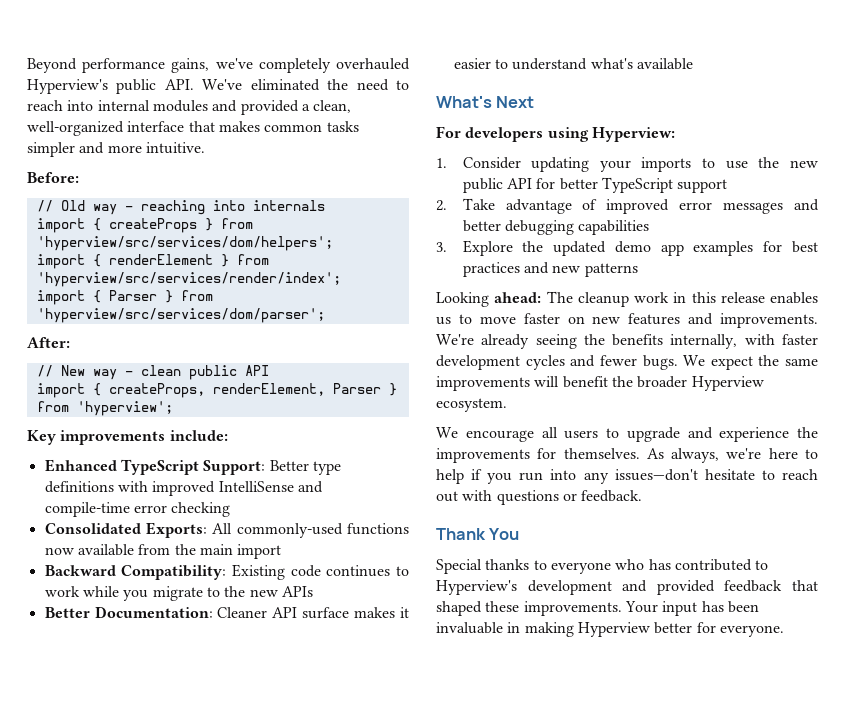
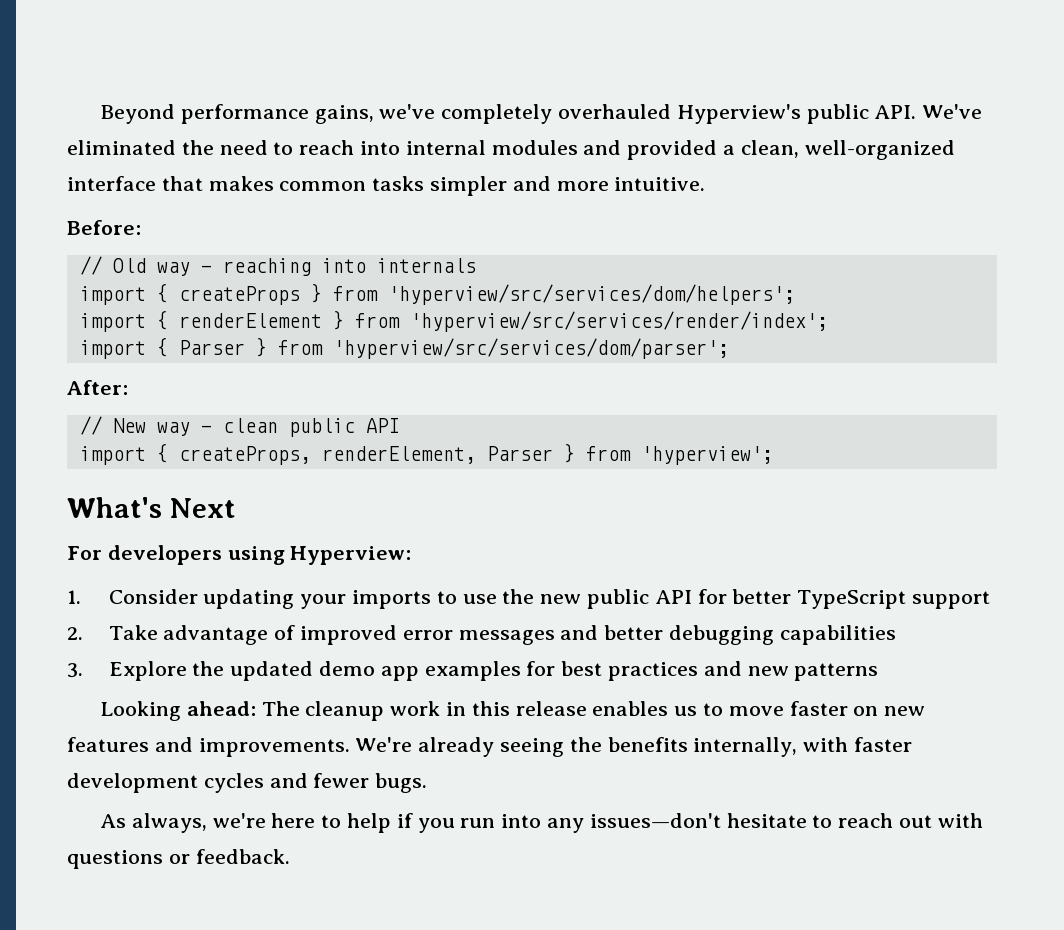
- Key improvements include:
- Enhanced TypeScript Support: Better type definitions with improved IntelliSense and compile-time error checking
- Consolidated Exports: All commonly-used functions now available from the main import
- Backward Compatibility: Existing code continues to work while you migrate to the new APIs
- Better Documentation: Cleaner API surface makes it easier to understand what's available
- We're already seeing the benefits internally, with faster development cycles and fewer bugs. We expect the same improvements will benefit the broader Hyperview ecosystem.
- We encourage all users to upgrade and experience the improvements for themselves. As always, we're here to help if you run into any issues—don't hesitate to reach out with questions or feedback.
+ We're already seeing the benefits internally, with faster development cycles and fewer bugs.
+ As always, we're here to help if you run into any issues—don't hesitate to reach out with questions or feedback.
- Thank You
- Special thanks to everyone who has contributed to Hyperview's development and provided feedback that shaped these improvements. Your input has been invaluable in making Hyperview better for everyone.

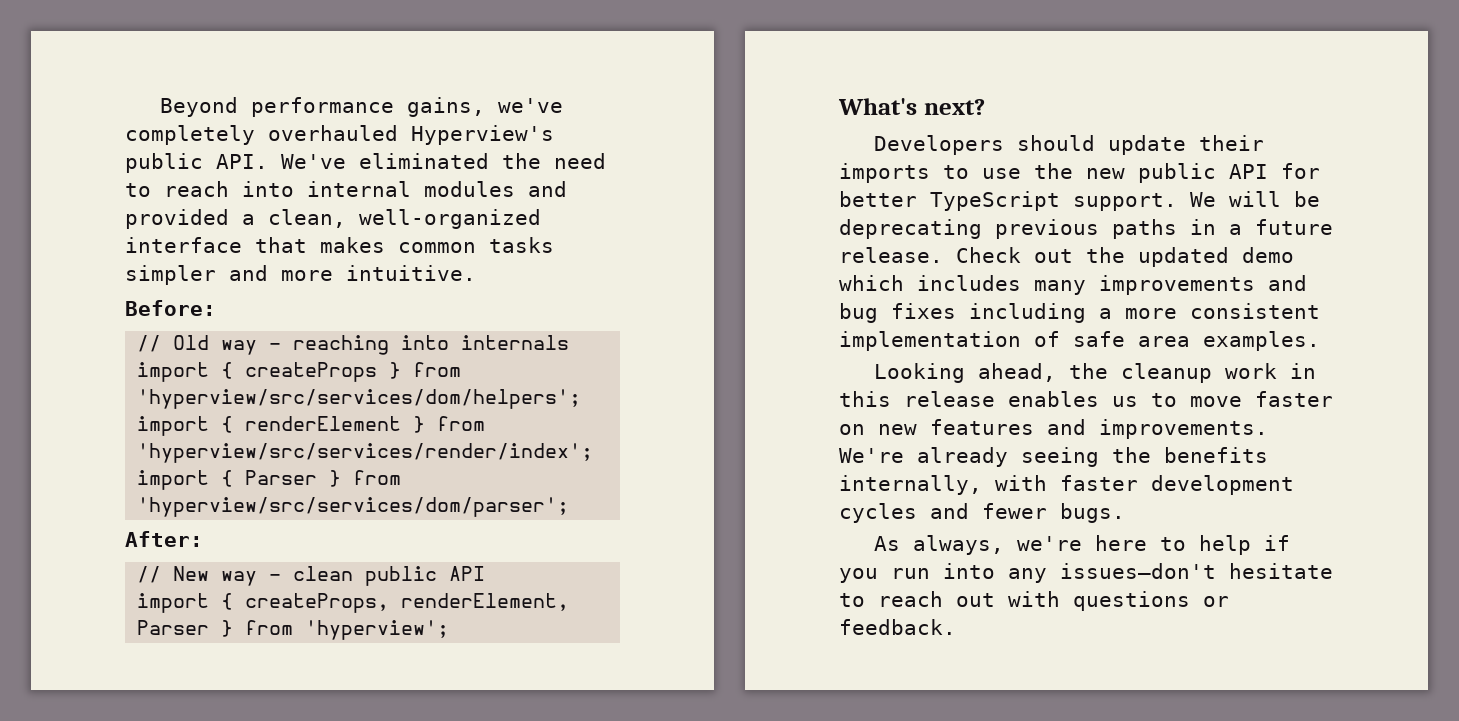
- What's Next
- For developers using Hyperview:
- 1. Consider updating your imports to use the new public API for better TypeScript support
- 2. Take advantage of improved error messages and better debugging capabilities
- 3. Explore the updated demo app examples for best practices and new patterns
+ What's next?
+ Developers should update their imports to use the new public API for better TypeScript support. We will be deprecating previous paths in a future release. Check out the updated demo which includes many improvements and bug fixes including a more consistent implementation of safe area examples.
- Looking ahead: The cleanup work in this release enables us to move faster on new features and improvements.
+ Looking ahead, the cleanup work in this release enables us to move faster on new features and improvements.

